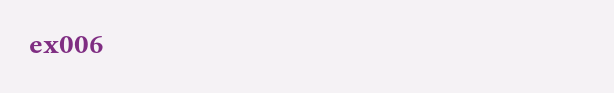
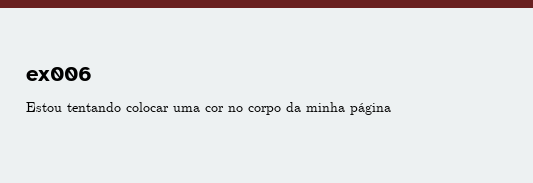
+ Estou tentando colocar uma cor no corpo da minha página

